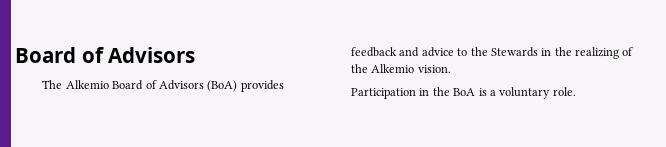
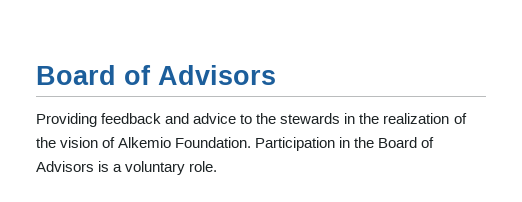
- The Alkemio Board of Advisors (BoA) provides feedback and advice to the Stewards in the realizing of the Alkemio vision.
- Participation in the BoA is a voluntary role.
+ Providing feedback and advice to the stewards in the realization of the vision of Alkemio Foundation. Participation in the Board of Advisors is a voluntary role.

